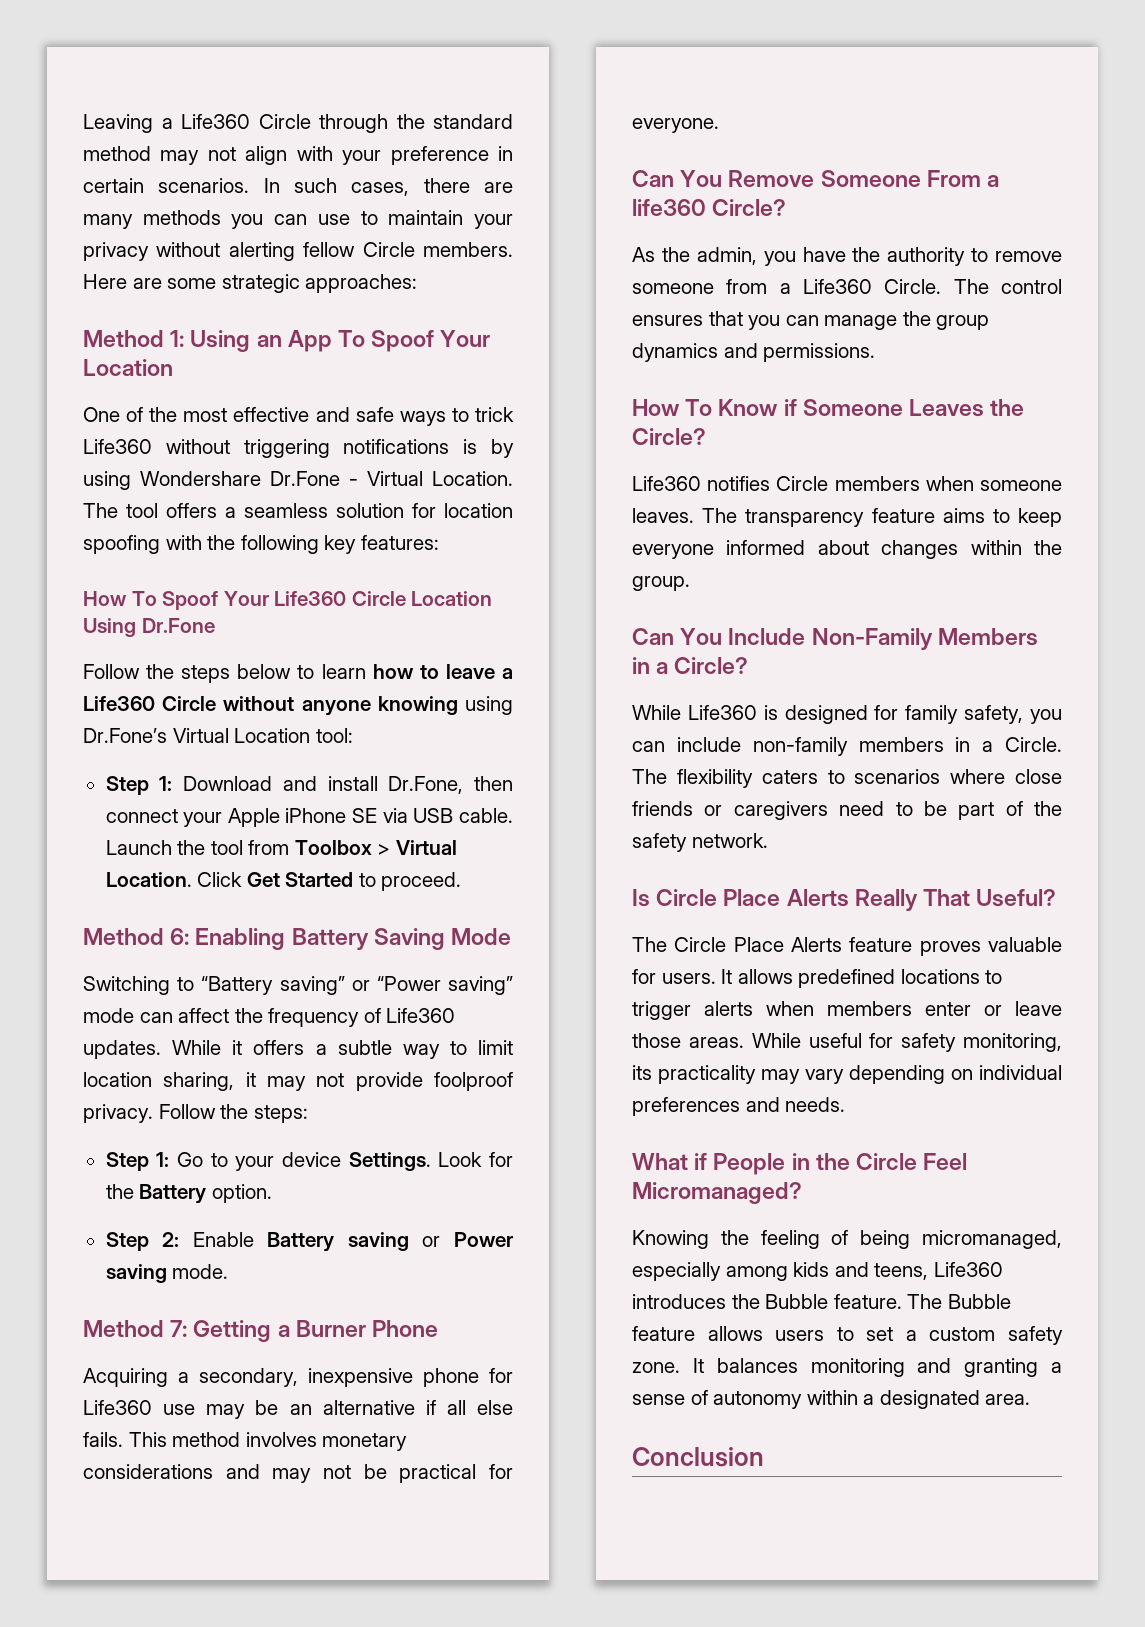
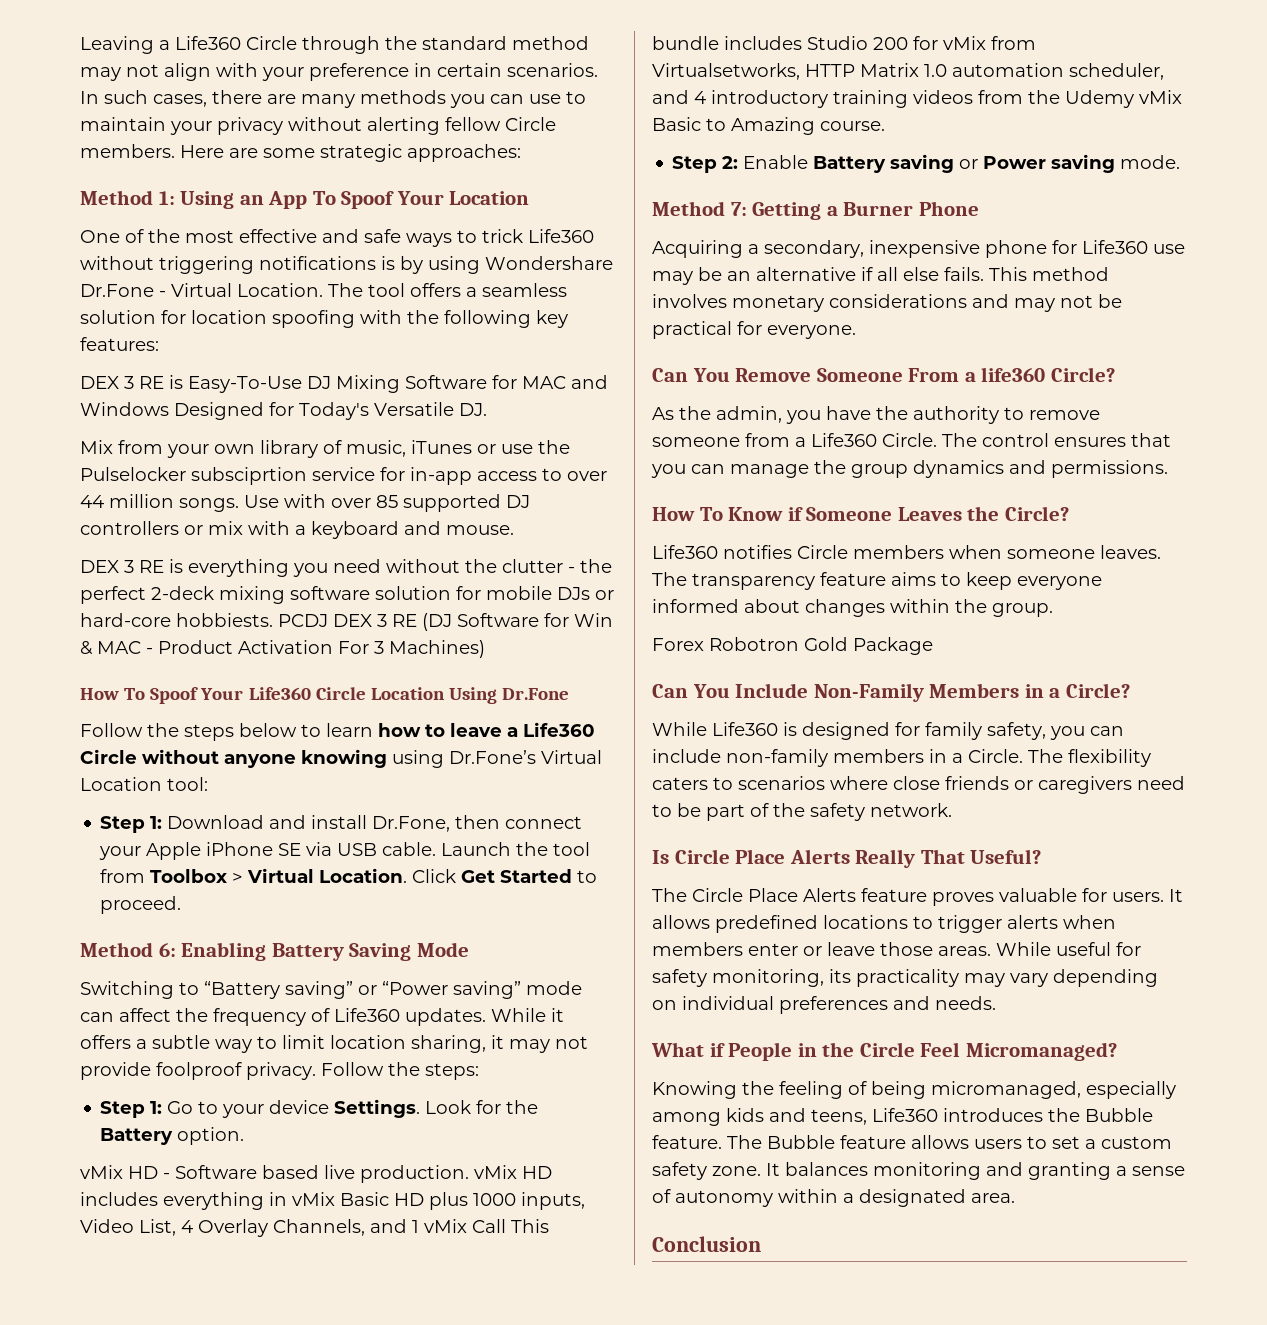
+ DEX 3 RE is Easy-To-Use DJ Mixing Software for MAC and Windows Designed for Today's Versatile DJ.
+ Mix from your own library of music, iTunes or use the Pulselocker subsciprtion service for in-app access to over 44 million songs. Use with over 85 supported DJ controllers or mix with a keyboard and mouse.
+ DEX 3 RE is everything you need without the clutter - the perfect 2-deck mixing software solution for mobile DJs or hard-core hobbiests. PCDJ DEX 3 RE (DJ Software for Win & MAC - Product Activation For 3 Machines)
+ vMix HD - Software based live production. vMix HD includes everything in vMix Basic HD plus 1000 inputs, Video List, 4 Overlay Channels, and 1 vMix Call This bundle includes Studio 200 for vMix from Virtualsetworks, HTTP Matrix 1.0 automation scheduler, and 4 introductory training videos from the Udemy vMix Basic to Amazing course.
+ Forex Robotron Gold Package

